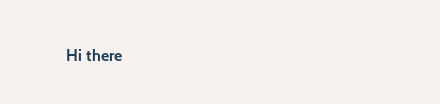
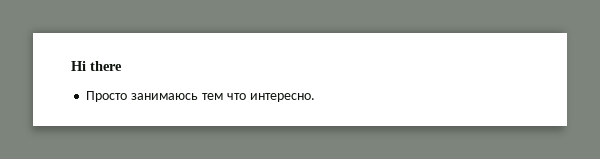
+ Просто занимаюсь тем что интересно.

